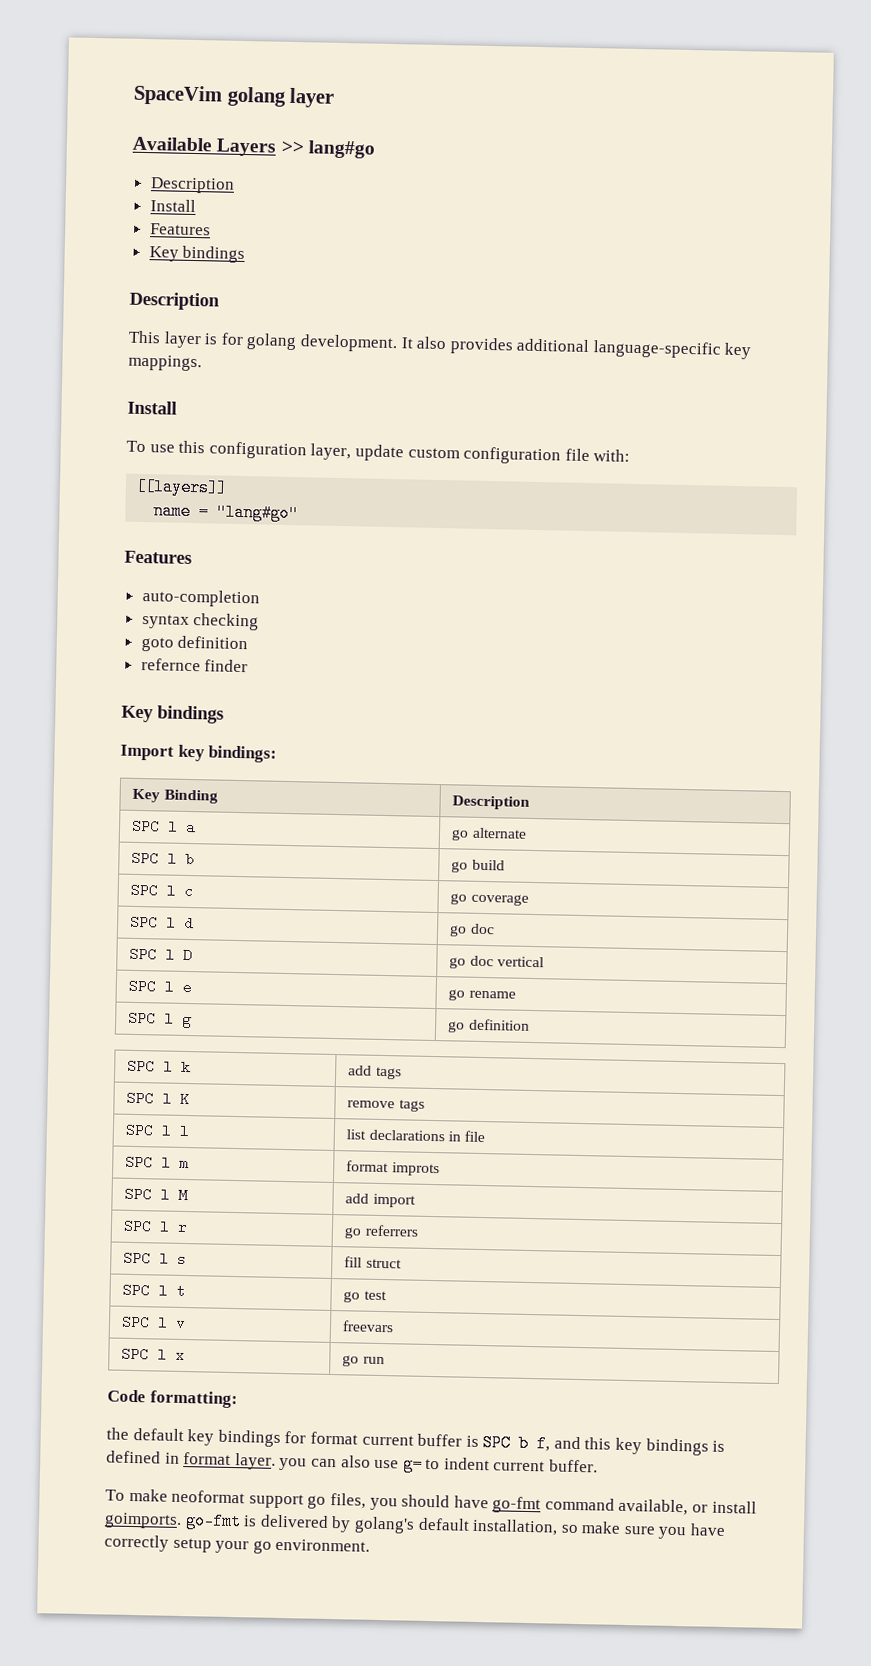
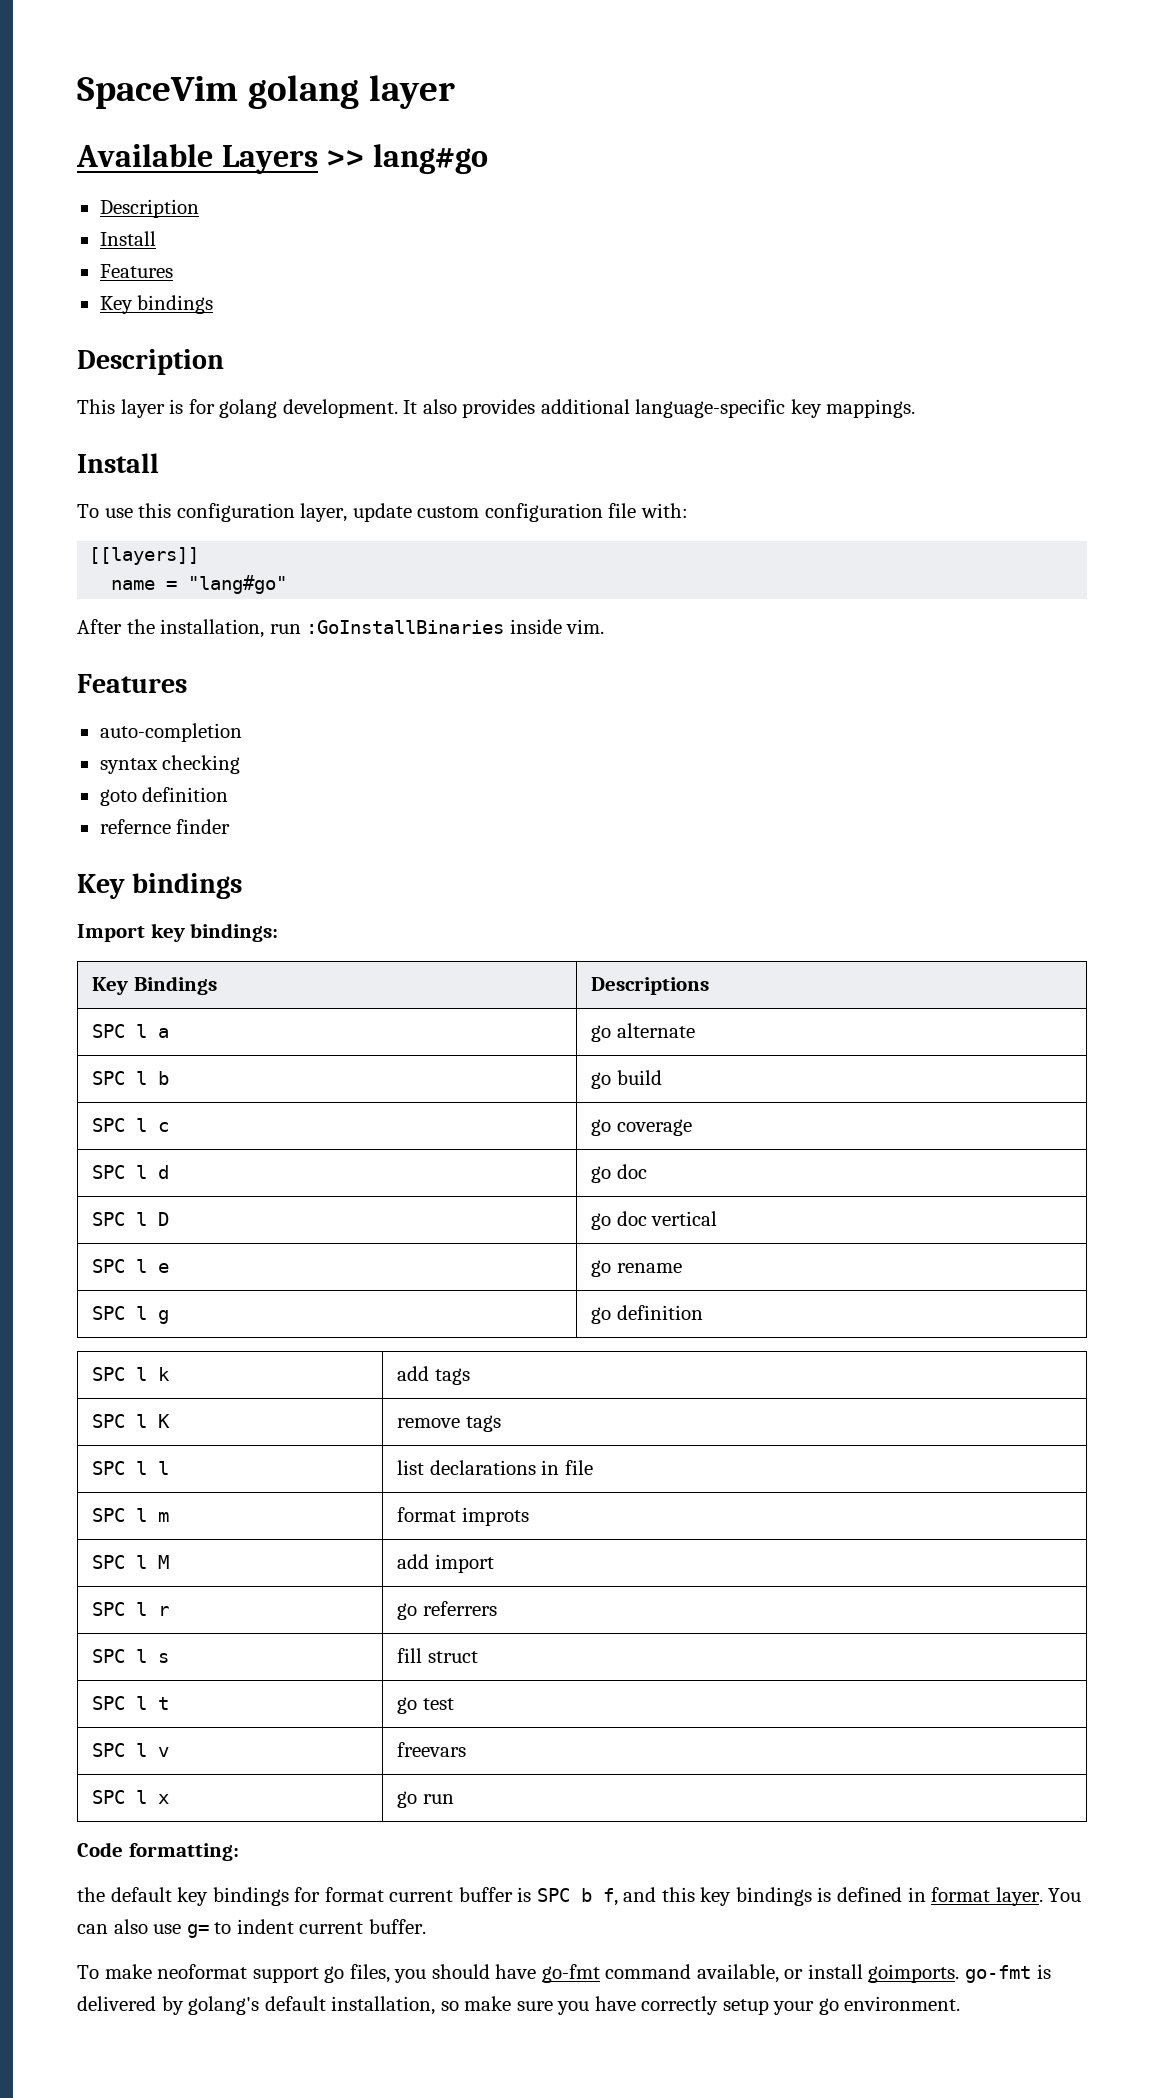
+ After the installation, run :GoInstallBinaries inside vim.
- Key Binding | Description
+ Key Bindings | Descriptions
- the default key bindings for format current buffer is SPC b f, and this key bindings is defined in format layer. you can also use g= to indent current buffer.
+ the default key bindings for format current buffer is SPC b f, and this key bindings is defined in format layer. You can also use g= to indent current buffer.

